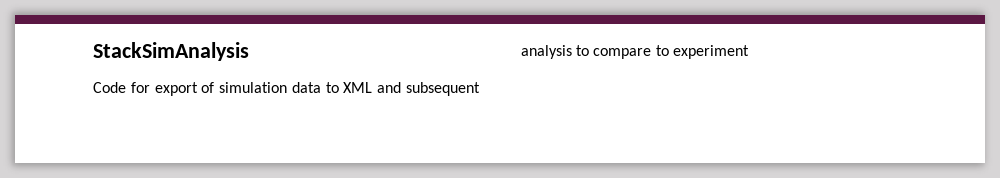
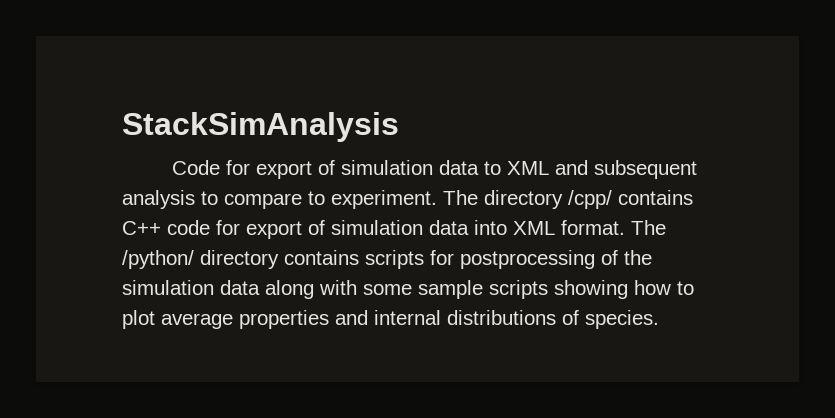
- Code for export of simulation data to XML and subsequent analysis to compare to experiment
+ Code for export of simulation data to XML and subsequent analysis to compare to experiment. The directory /cpp/ contains C++ code for export of simulation data into XML format. The /python/ directory contains scripts for postprocessing of the simulation data along with some sample scripts showing how to plot average properties and internal distributions of species.

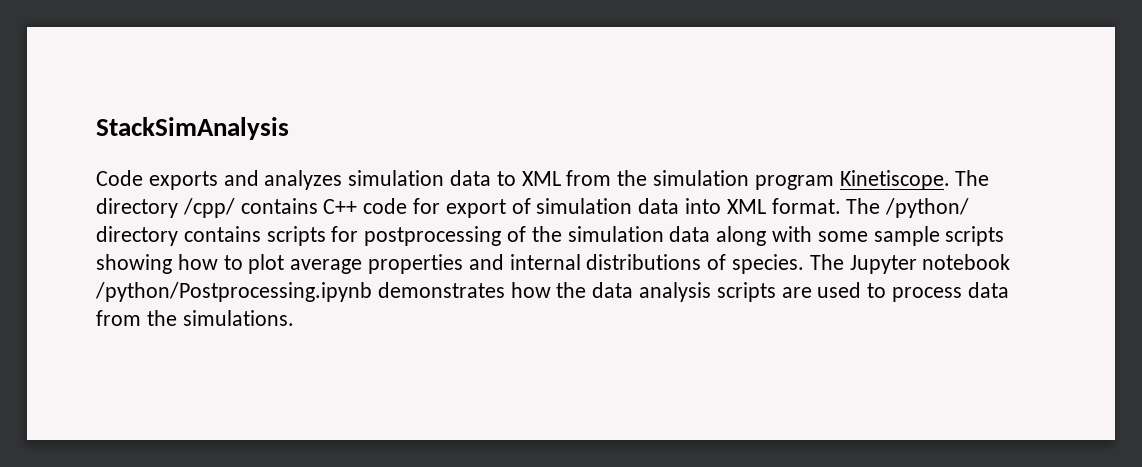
- Code for export of simulation data to XML and subsequent analysis to compare to experiment.
+ Code exports and analyzes simulation data to XML from the simulation program Kinetiscope.
+ The Jupyter notebook /python/Postprocessing.ipynb demonstrates how the data analysis scripts are used to process data from the simulations.

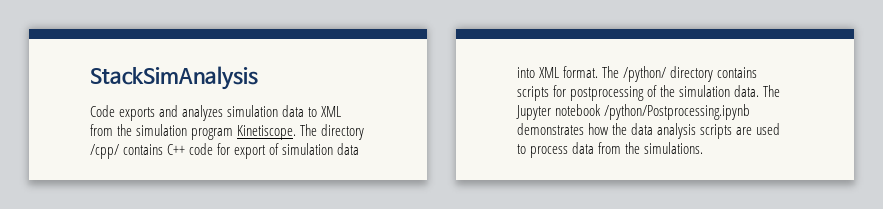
- The /python/ directory contains scripts for postprocessing of the simulation data along with some sample scripts showing how to plot average properties and internal distributions of species.
+ The /python/ directory contains scripts for postprocessing of the simulation data.

